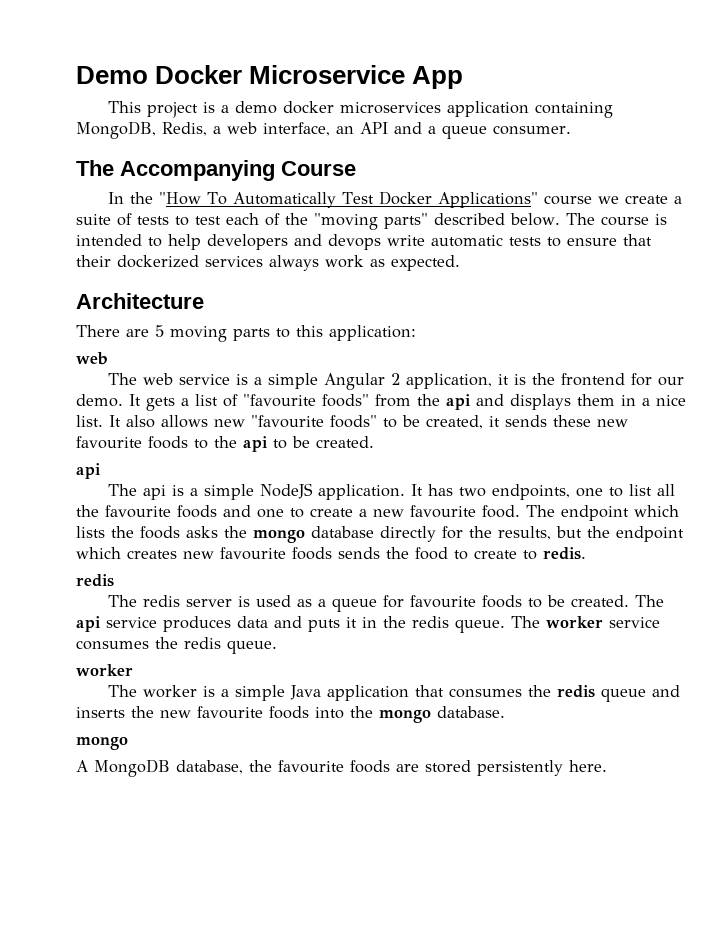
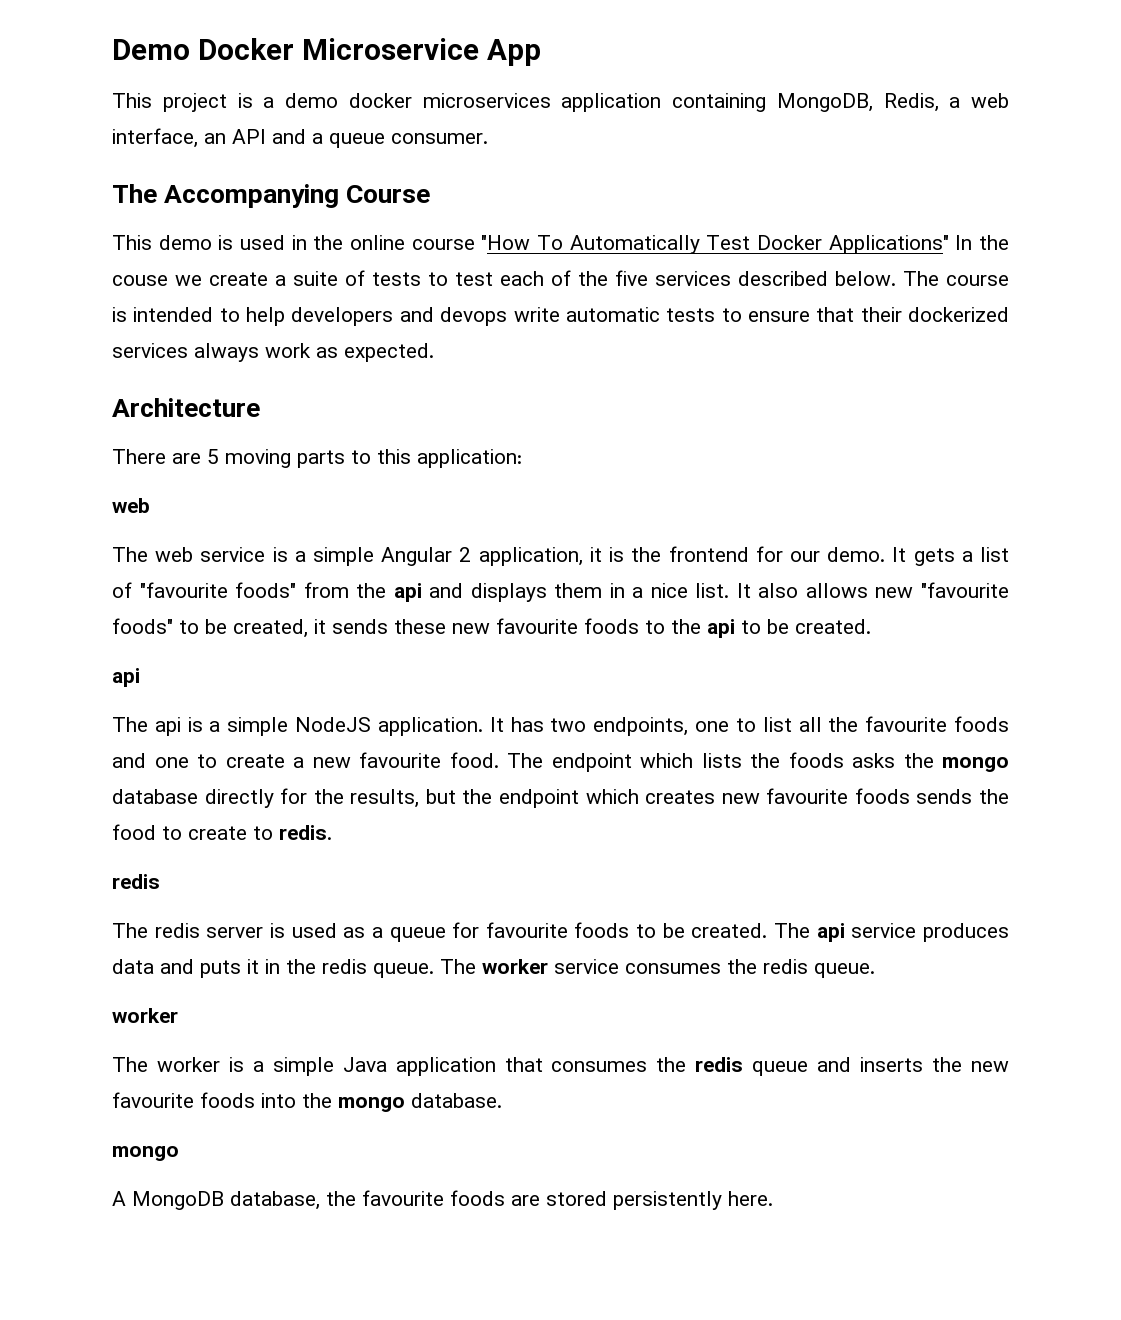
- In the "How To Automatically Test Docker Applications" course we create a suite of tests to test each of the "moving parts" described below.
+ This demo is used in the online course "How To Automatically Test Docker Applications" In the couse we create a suite of tests to test each of the five services described below.

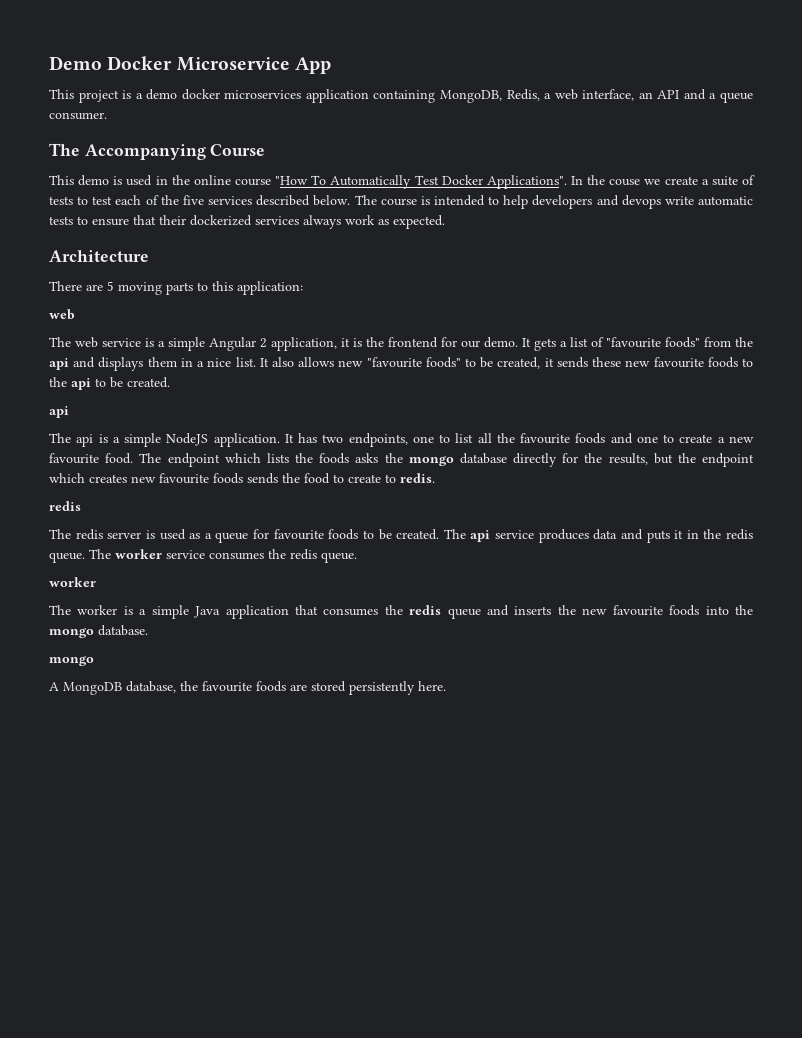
- This demo is used in the online course "How To Automatically Test Docker Applications" In the couse we create a suite of tests to test each of the five services described below.
+ This demo is used in the online course "How To Automatically Test Docker Applications". In the couse we create a suite of tests to test each of the five services described below.

